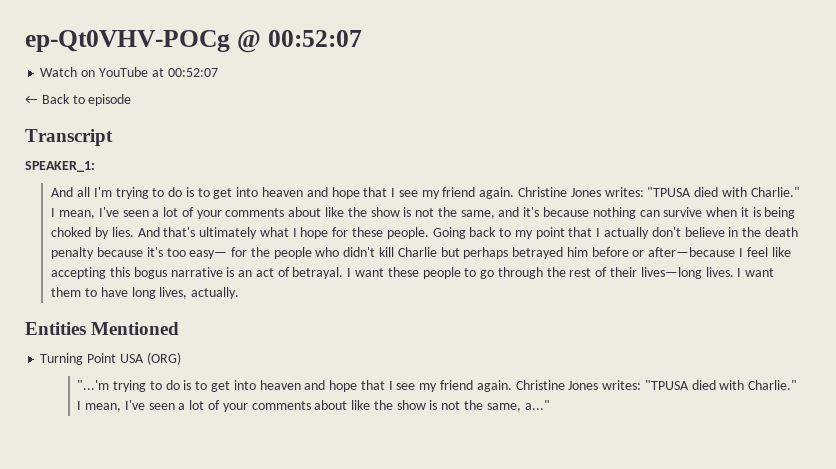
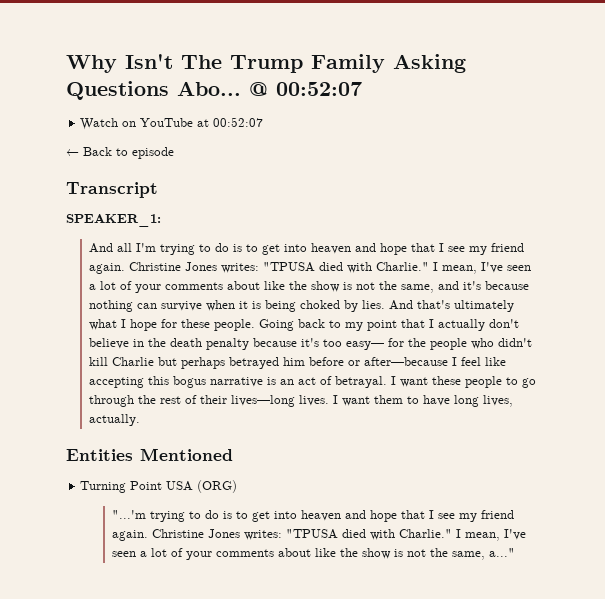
- ep-Qt0VHV-POCg @ 00:52:07
+ Why Isn't The Trump Family Asking Questions Abo... @ 00:52:07

